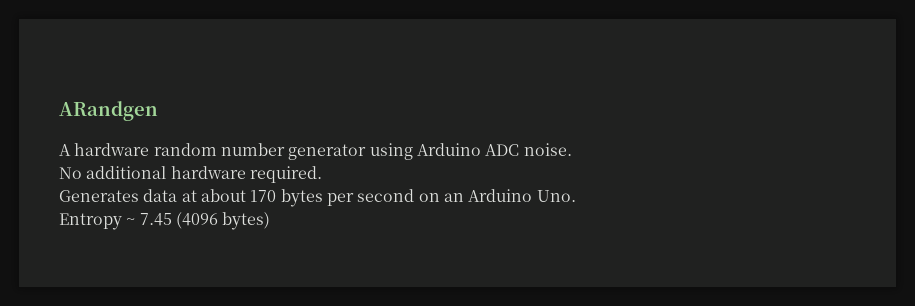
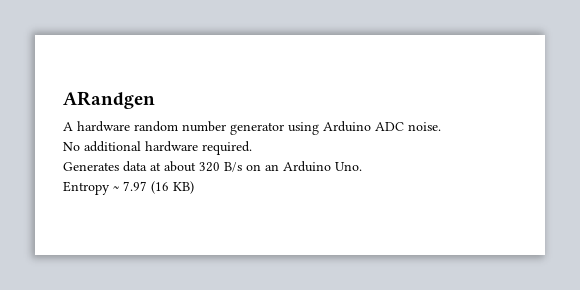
- Generates data at about 170 bytes per second on an Arduino Uno.
+ Generates data at about 320 B/s on an Arduino Uno.
- Entropy ~ 7.45 (4096 bytes)
+ Entropy ~ 7.97 (16 KB)

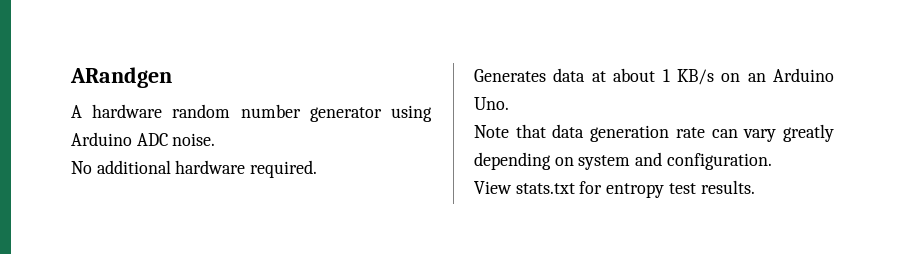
- Generates data at about 320 B/s on an Arduino Uno.
+ Generates data at about 1 KB/s on an Arduino Uno.
- Entropy ~ 7.97 (16 KB)
+ Note that data generation rate can vary greatly depending on system and configuration.
+ View stats.txt for entropy test results.

